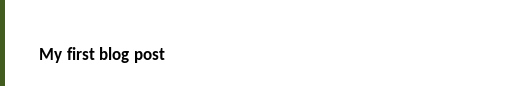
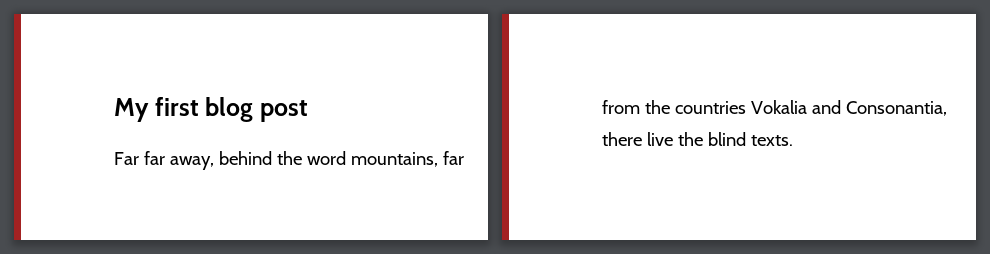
+ Far far away, behind the word mountains, far from the countries Vokalia and Consonantia, there live the blind texts.

